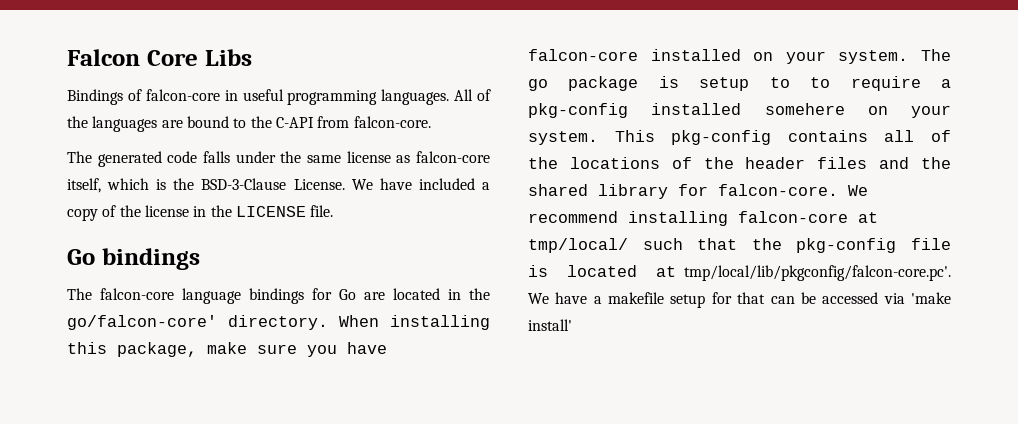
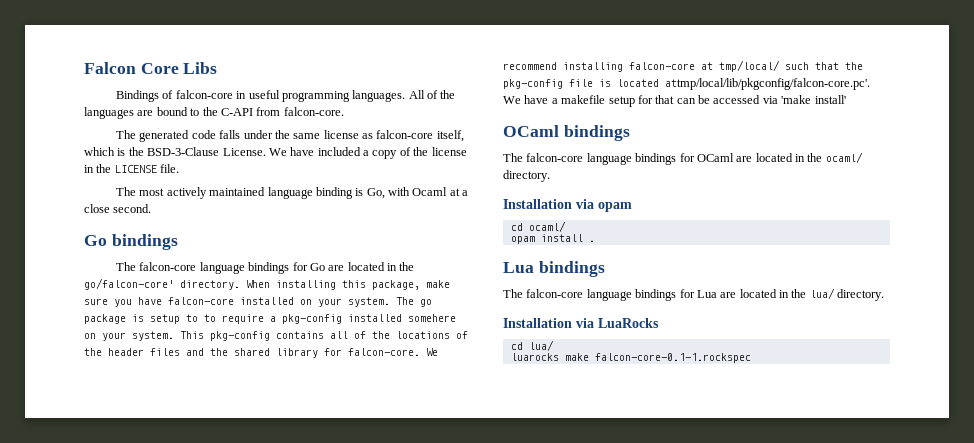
+ The most actively maintained language binding is Go, with Ocaml at a close second.
- We recommend installing falcon-core at tmp/local/ such that the pkg-config file is located at tmp/local/lib/pkgconfig/falcon-core.pc'. We have a makefile setup for that can be accessed via 'make install'
+ We recommend installing falcon-core at tmp/local/ such that the pkg-config file is located attmp/local/lib/pkgconfig/falcon-core.pc'. We have a makefile setup for that can be accessed via 'make install'
+ OCaml bindings
+ The falcon-core language bindings for OCaml are located in the ocaml/ directory.
+ Installation via opam
+ cd ocaml/
+ opam install .
+ Lua bindings
+ The falcon-core language bindings for Lua are located in the lua/ directory.
+ Installation via LuaRocks
+ cd lua/
+ luarocks make falcon-core-0.1-1.rockspec

